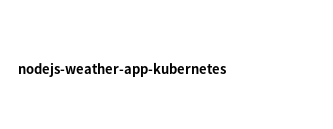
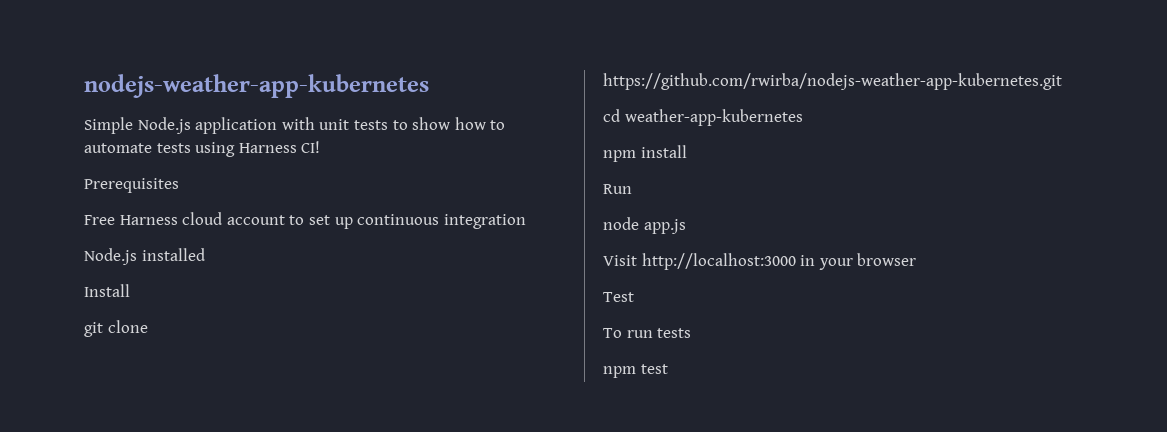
+ Simple Node.js application with unit tests to show how to automate tests using Harness CI!
+ Prerequisites
+ Free Harness cloud account to set up continuous integration
+ Node.js installed
+ Install
+ git clone https://github.com/rwirba/nodejs-weather-app-kubernetes.git
+ cd weather-app-kubernetes
+ npm install
+ Run
+ node app.js
+ Visit http://localhost:3000 in your browser
+ Test
+ To run tests
+ npm test

